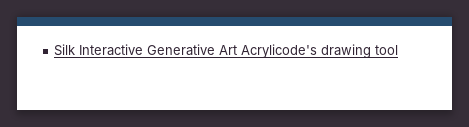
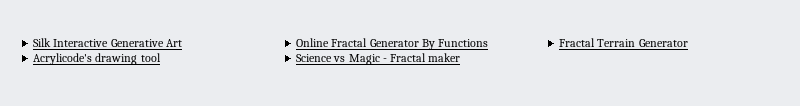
- Silk Interactive Generative Art Acrylicode's drawing tool
+ Silk Interactive Generative Art
+ Acrylicode's drawing tool
+ Online Fractal Generator By Functions
+ Science vs Magic - Fractal maker
+ Fractal Terrain Generator

